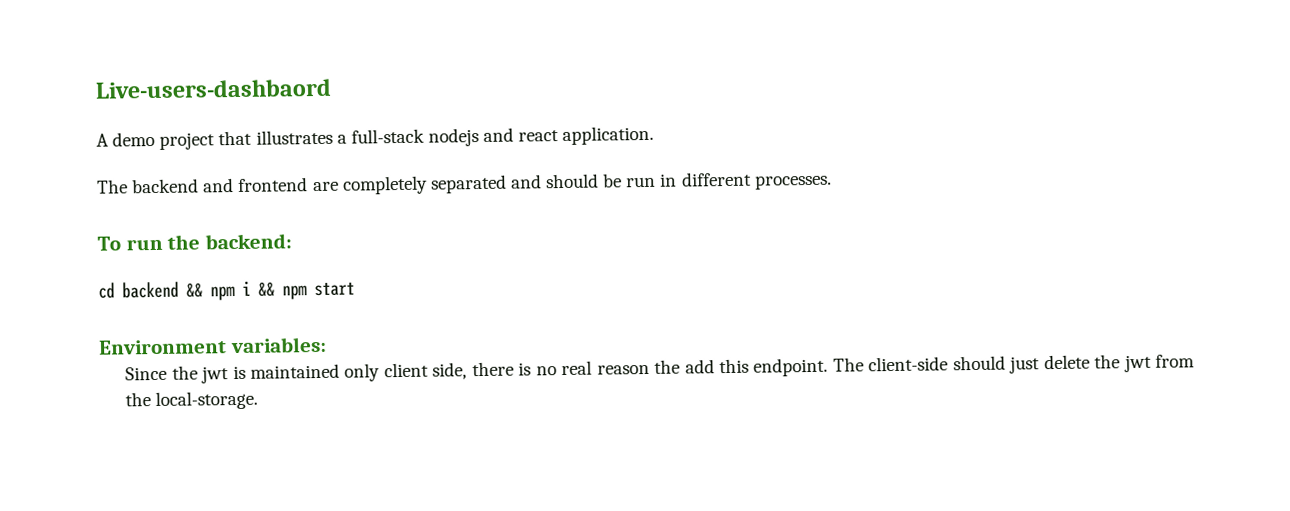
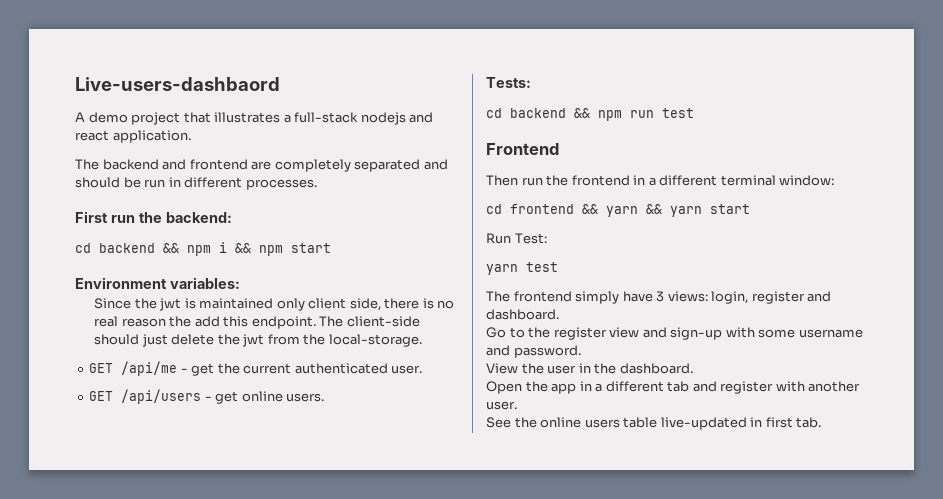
- To run the backend:
+ First run the backend:
+ GET /api/me - get the current authenticated user.
+ GET /api/users - get online users.
+ Tests:
+ cd backend && npm run test
+ Frontend
+ Then run the frontend in a different terminal window:
+ cd frontend && yarn && yarn start
+ Run Test:
+ yarn test
+ The frontend simply have 3 views: login, register and dashboard.
+ Go to the register view and sign-up with some username and password.
+ View the user in the dashboard.
+ Open the app in a different tab and register with another user.
+ See the online users table live-updated in first tab.

